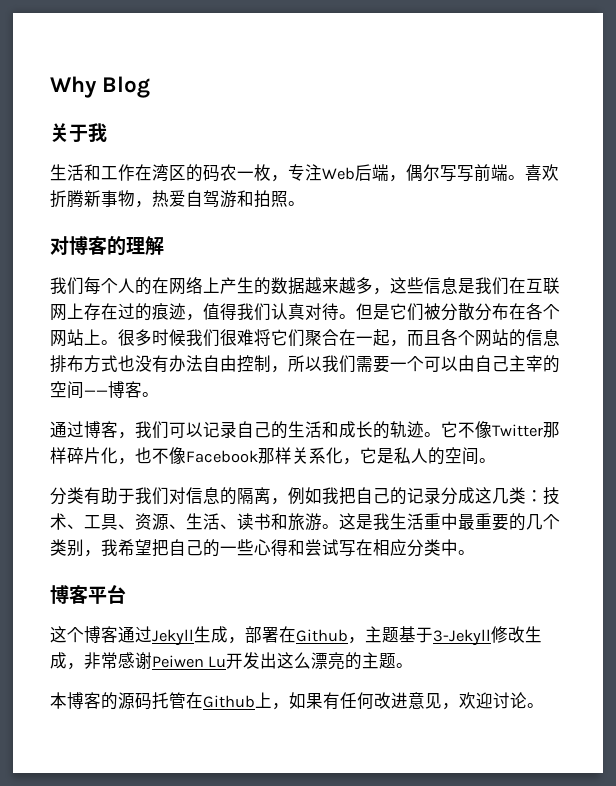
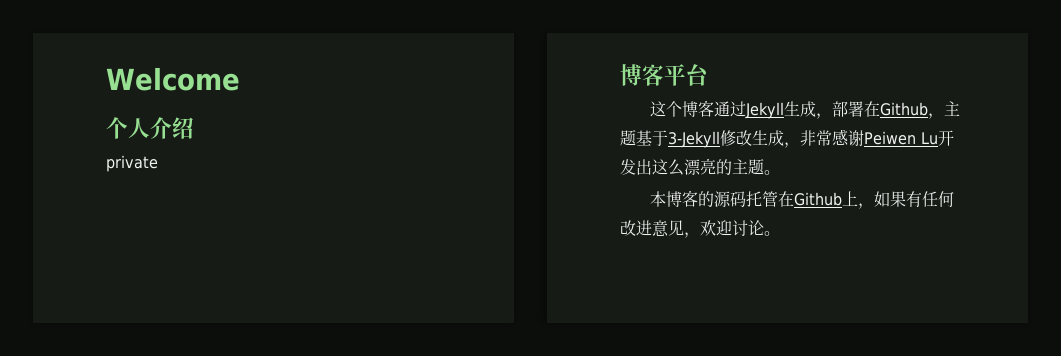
- Why Blog
- 关于我
- 生活和工作在湾区的码农一枚，专注Web后端，偶尔写写前端。喜欢折腾新事物，热爱自驾游和拍照。
- 对博客的理解
- 我们每个人的在网络上产生的数据越来越多，这些信息是我们在互联网上存在过的痕迹，值得我们认真对待。但是它们被分散分布在各个网站上。很多时候我们很难将它们聚合在一起，而且各个网站的信息排布方式也没有办法自由控制，所以我们需要一个可以由自己主宰的空间——博客。
- 通过博客，我们可以记录自己的生活和成长的轨迹。它不像Twitter那样碎片化，也不像Facebook那样关系化，它是私人的空间。
- 分类有助于我们对信息的隔离，例如我把自己的记录分成这几类：技术、工具、资源、生活、读书和旅游。这是我生活重中最重要的几个类别，我希望把自己的一些心得和尝试写在相应分类中。
+ Welcome
+ 个人介绍
+ private

